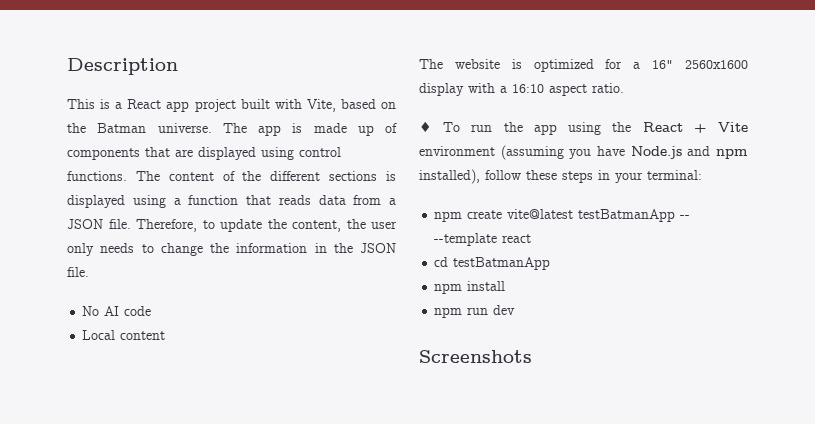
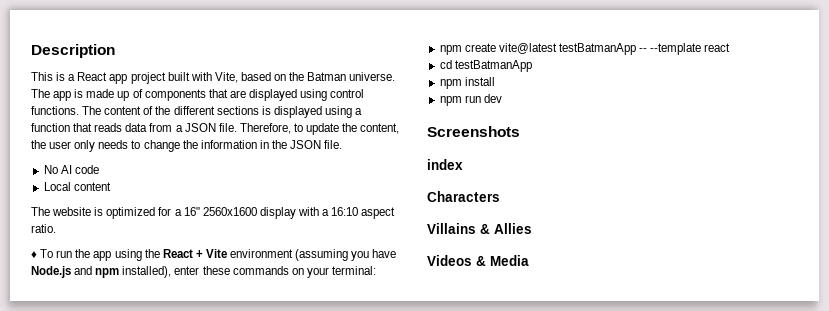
- ♦ To run the app using the React + Vite environment (assuming you have Node.js and npm installed), follow these steps in your terminal:
+ ♦ To run the app using the React + Vite environment (assuming you have Node.js and npm installed), enter these commands on your terminal:
+ index
+ Characters
+ Villains & Allies
+ Videos & Media

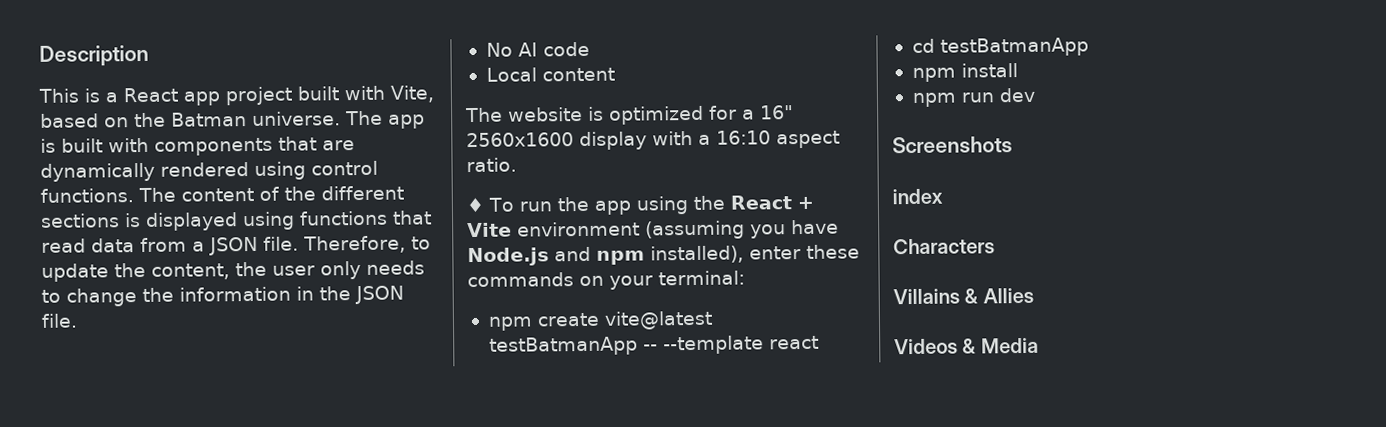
- The app is made up of components that are displayed using control functions.
+ The app is built with components that are dynamically rendered using control functions.
- The content of the different sections is displayed using a function that reads data from a JSON file.
+ The content of the different sections is displayed using functions that read data from a JSON file.

